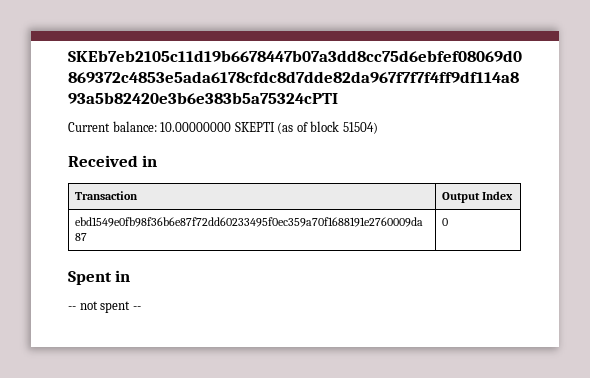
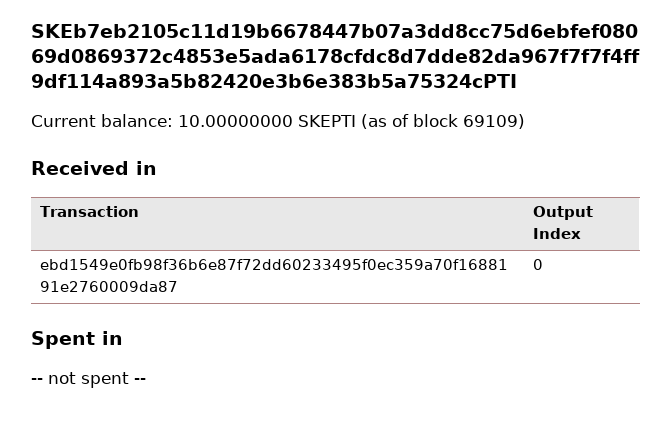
- Current balance: 10.00000000 SKEPTI (as of block 51504)
+ Current balance: 10.00000000 SKEPTI (as of block 69109)

